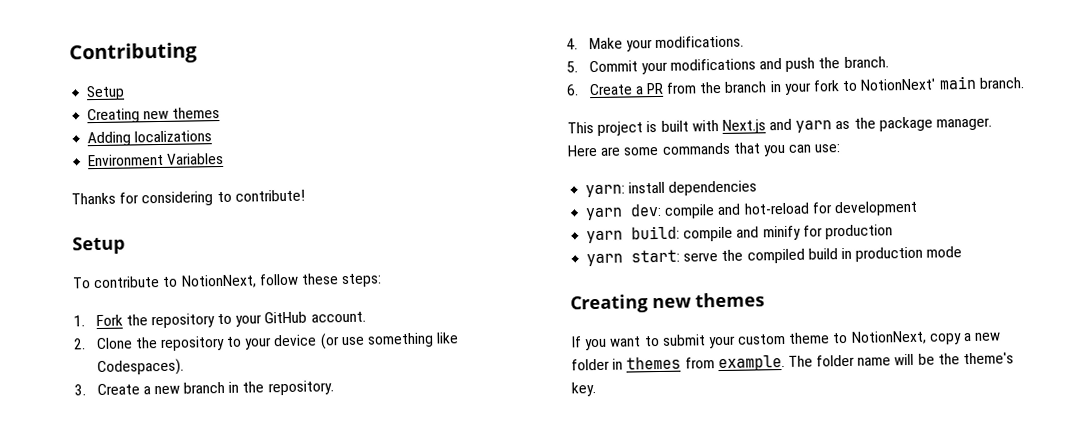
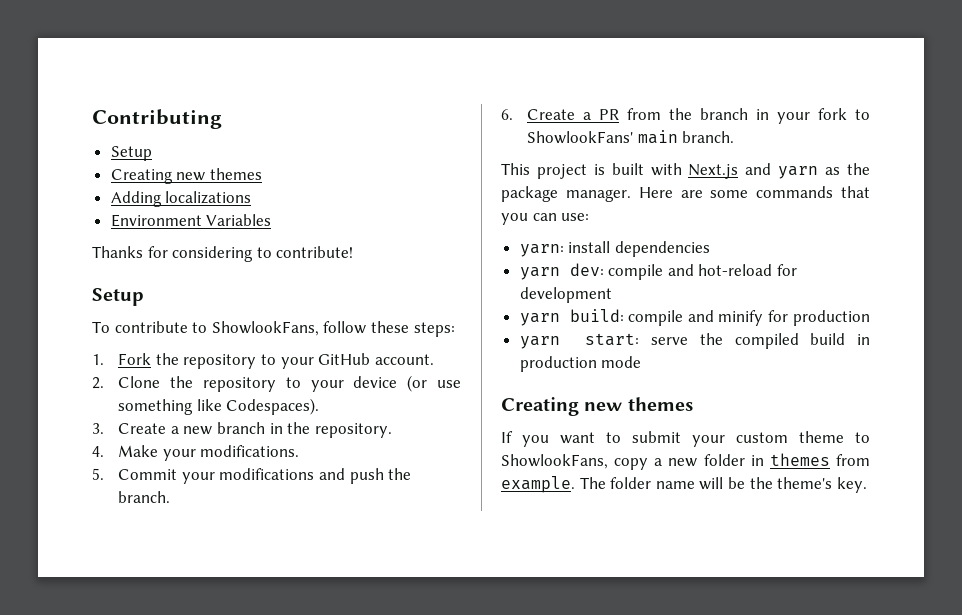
- To contribute to NotionNext, follow these steps:
+ To contribute to ShowlookFans, follow these steps:
- 6. Create a PR from the branch in your fork to NotionNext' main branch.
+ 6. Create a PR from the branch in your fork to ShowlookFans' main branch.
- If you want to submit your custom theme to NotionNext, copy a new folder in themes from example.
+ If you want to submit your custom theme to ShowlookFans, copy a new folder in themes from example.

